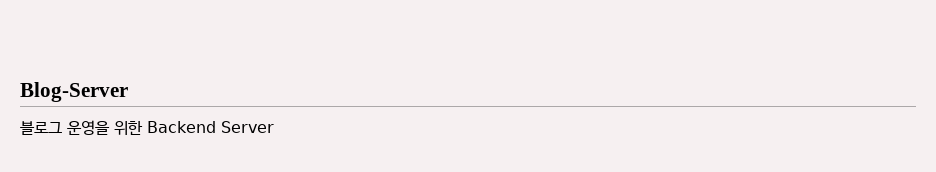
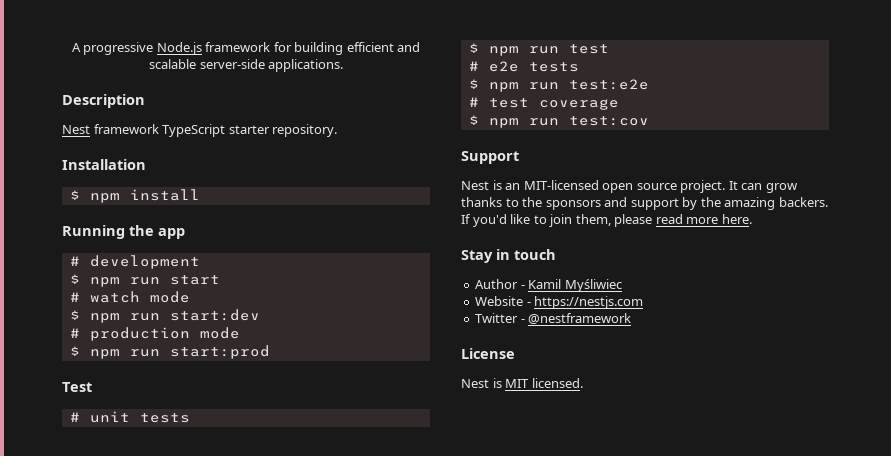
- Blog-Server
- 블로그 운영을 위한 Backend Server
+ A progressive Node.js framework for building efficient and scalable server-side applications.
+ Description
+ Nest framework TypeScript starter repository.
+ Installation
+ $ npm install
+ Running the app
+ # development
+ $ npm run start
+ # watch mode
+ $ npm run start:dev
+ # production mode
+ $ npm run start:prod
+ Test
+ # unit tests
+ $ npm run test
+ # e2e tests
+ $ npm run test:e2e
+ # test coverage
+ $ npm run test:cov
+ Support
+ Nest is an MIT-licensed open source project. It can grow thanks to the sponsors and support by the amazing backers. If you'd like to join them, please read more here.
+ Stay in touch
+ Author - Kamil Myśliwiec
+ Website - https://nestjs.com
+ Twitter - @nestframework
+ License
+ Nest is MIT licensed.

